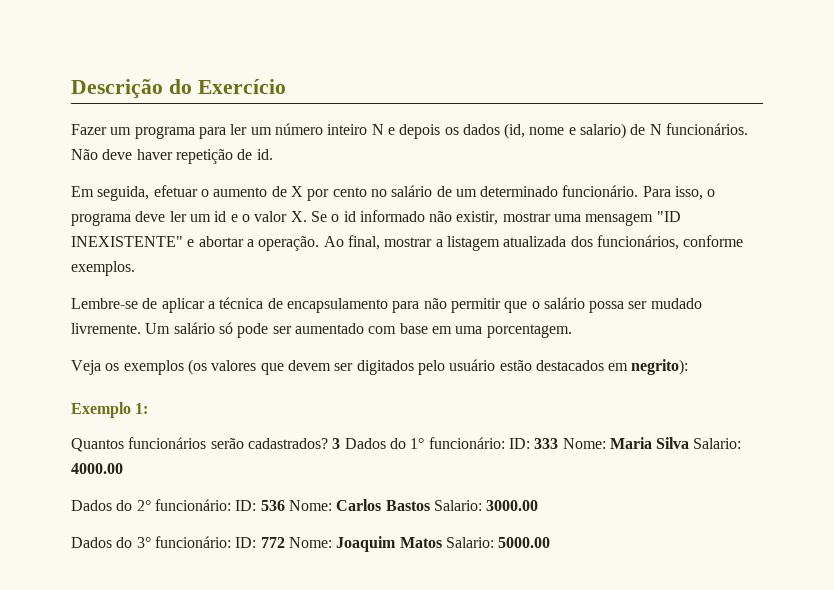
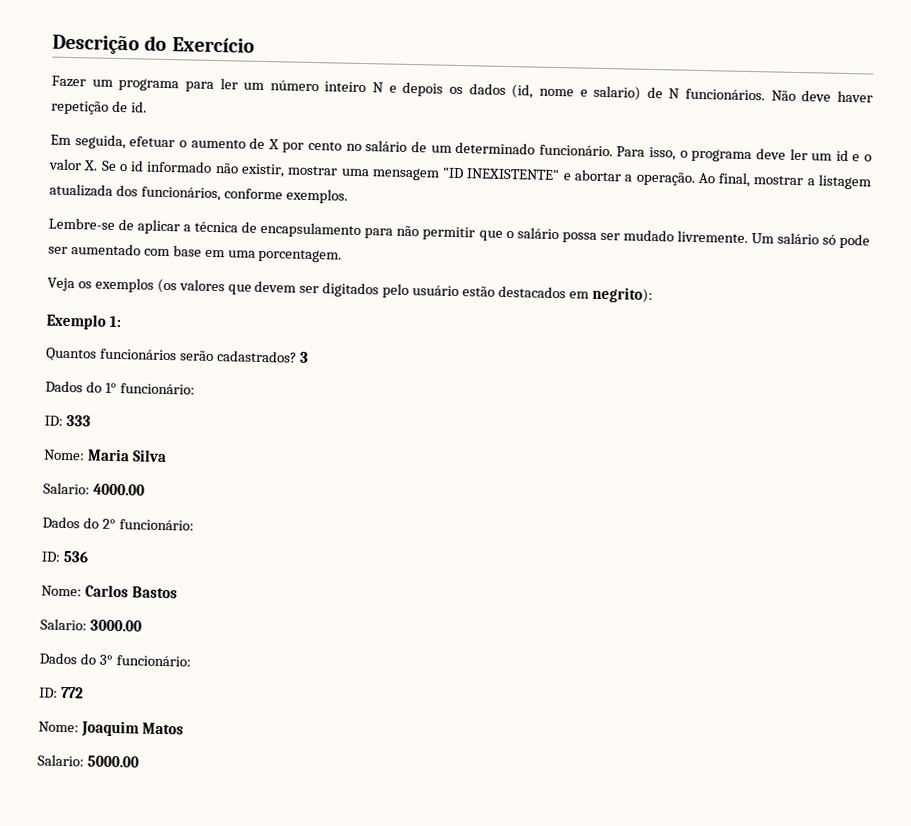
- 3 Dados do 1° funcionário: ID: 333 Nome: Maria Silva Salario: 4000.00
+ 3
+ Dados do 1° funcionário:
+ ID: 333
+ Nome: Maria Silva
+ Salario: 4000.00
- Dados do 2° funcionário: ID: 536 Nome: Carlos Bastos Salario: 3000.00
+ Dados do 2° funcionário:
+ ID: 536
+ Nome: Carlos Bastos
+ Salario: 3000.00
- Dados do 3° funcionário: ID: 772 Nome: Joaquim Matos Salario: 5000.00
+ Dados do 3° funcionário:
+ ID: 772
+ Nome: Joaquim Matos
+ Salario: 5000.00

